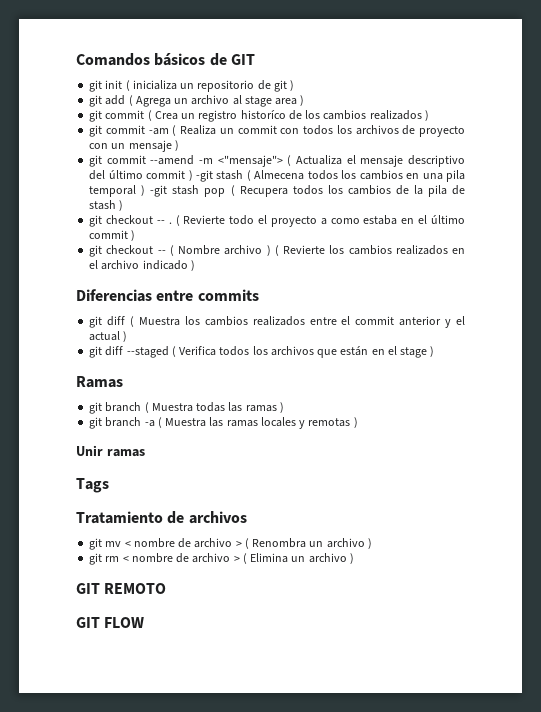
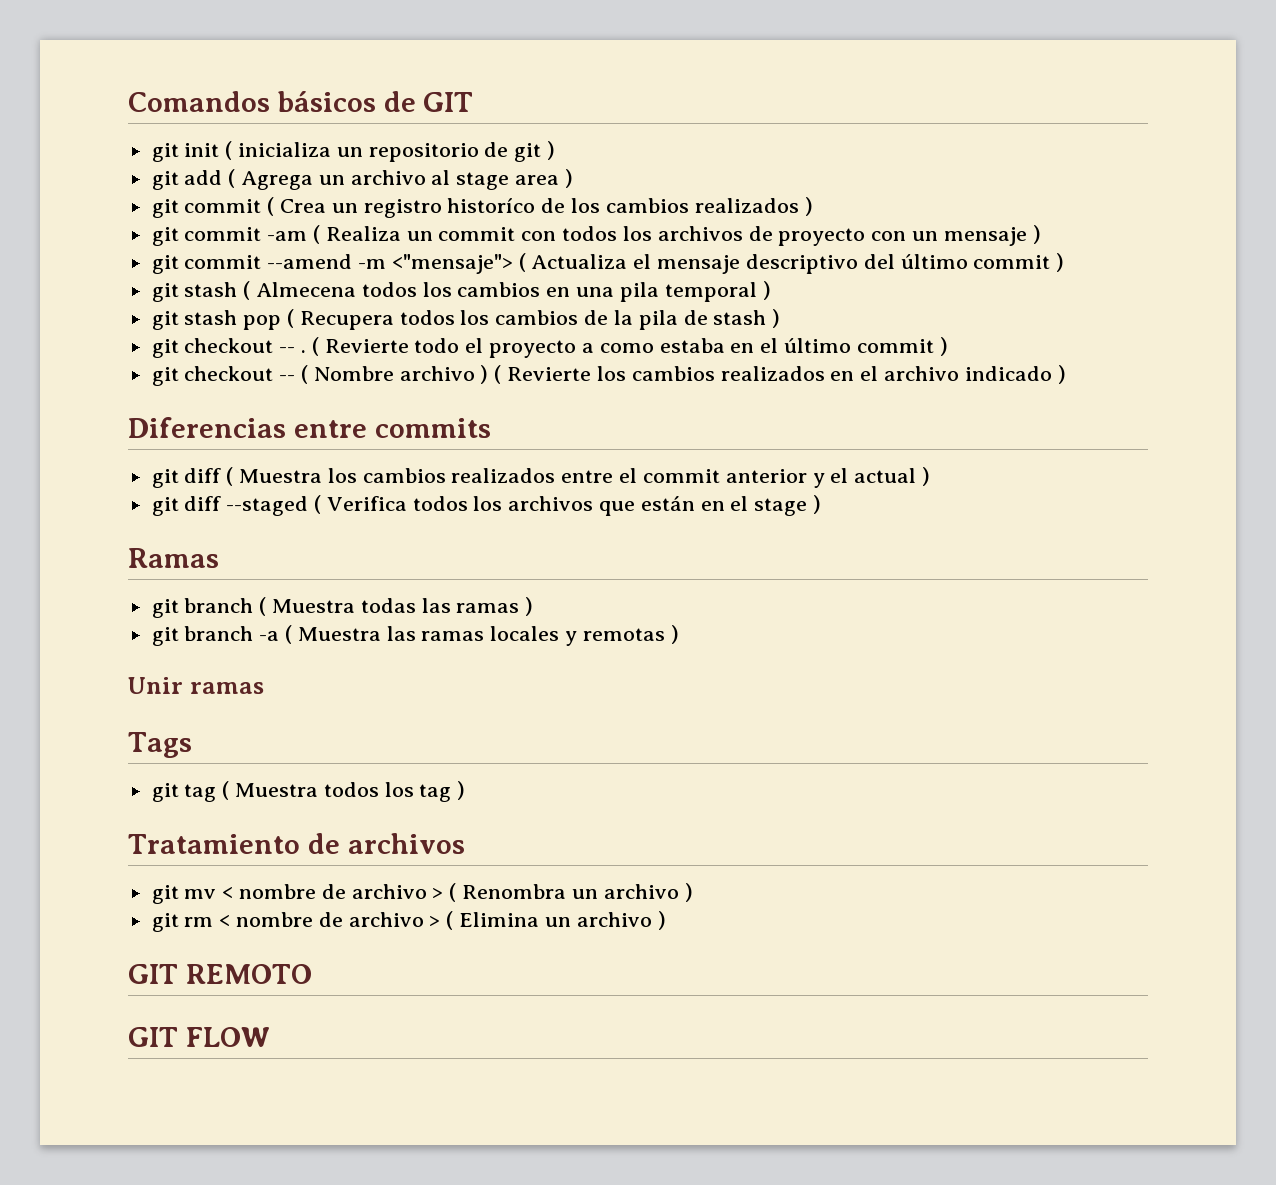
- git commit --amend -m <"mensaje"> ( Actualiza el mensaje descriptivo del último commit ) -git stash ( Almecena todos los cambios en una pila temporal ) -git stash pop ( Recupera todos los cambios de la pila de stash )
+ git commit --amend -m <"mensaje"> ( Actualiza el mensaje descriptivo del último commit )
+ git stash ( Almecena todos los cambios en una pila temporal )
+ git stash pop ( Recupera todos los cambios de la pila de stash )
+ git tag ( Muestra todos los tag )

